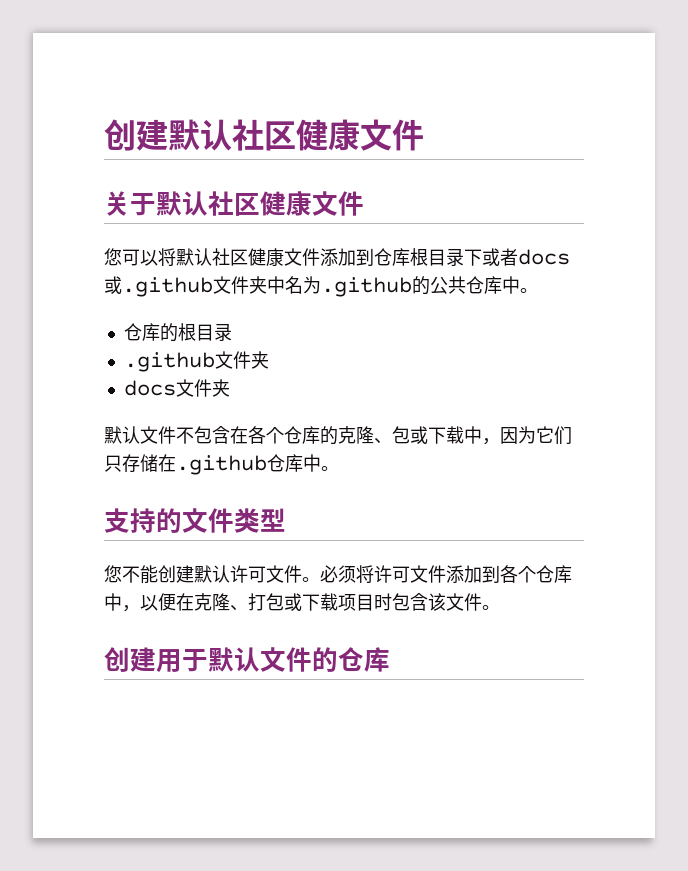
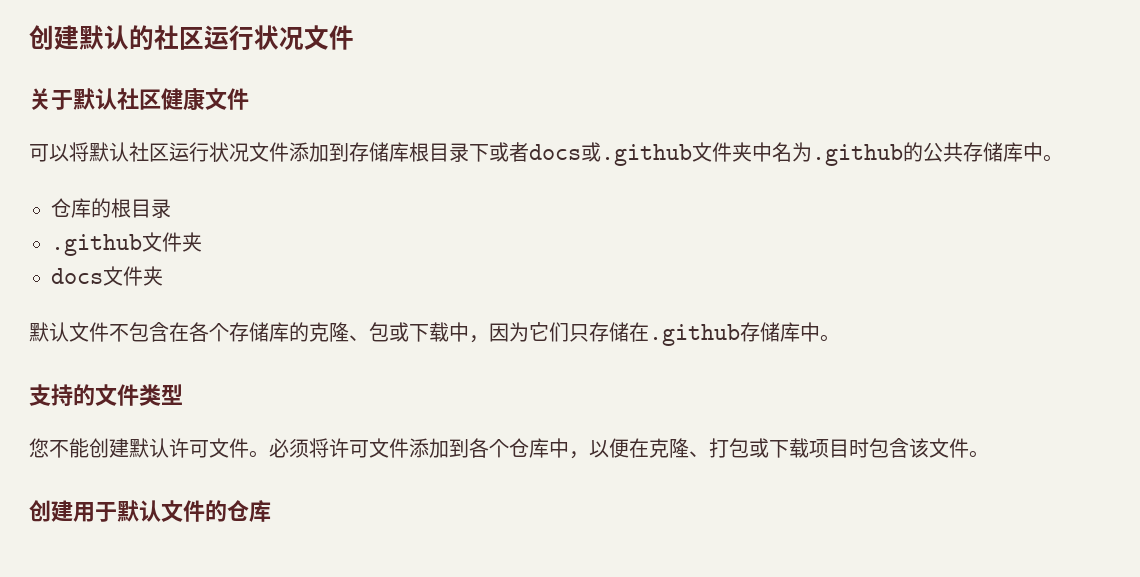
- 创建默认社区健康文件
+ 创建默认的社区运行状况文件
- 您可以将默认社区健康文件添加到仓库根目录下或者docs或.github文件夹中名为.github的公共仓库中。
+ 可以将默认社区运行状况文件添加到存储库根目录下或者docs或.github文件夹中名为.github的公共存储库中。
- 默认文件不包含在各个仓库的克隆、包或下载中，因为它们只存储在.github仓库中。
+ 默认文件不包含在各个存储库的克隆、包或下载中，因为它们只存储在.github存储库中。

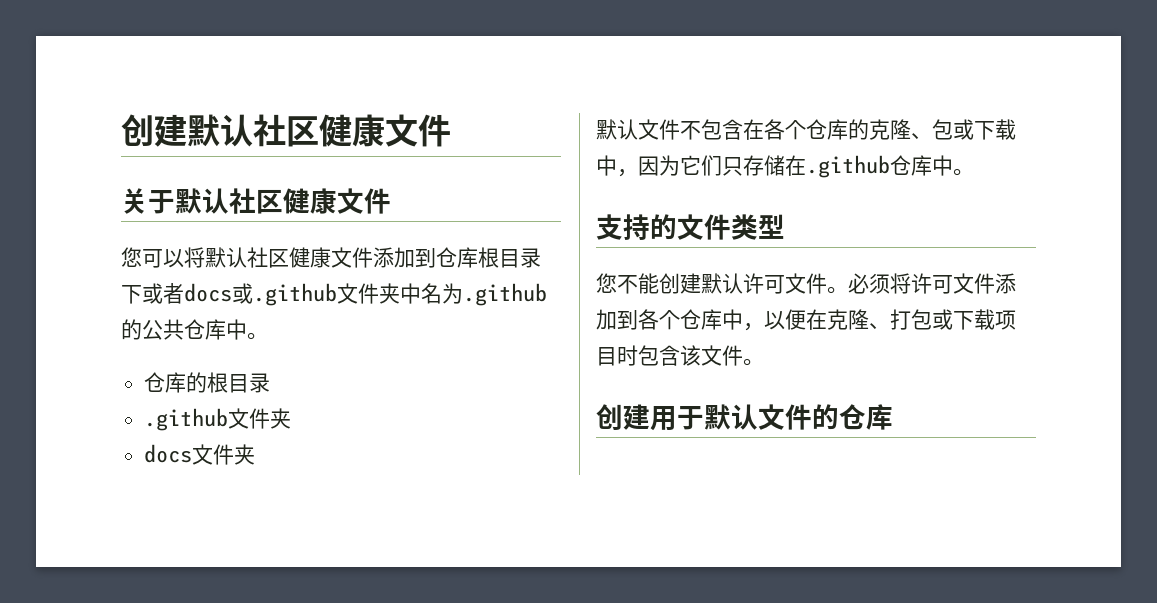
- 创建默认的社区运行状况文件
+ 创建默认社区健康文件
- 可以将默认社区运行状况文件添加到存储库根目录下或者docs或.github文件夹中名为.github的公共存储库中。
+ 您可以将默认社区健康文件添加到仓库根目录下或者docs或.github文件夹中名为.github的公共仓库中。
- 默认文件不包含在各个存储库的克隆、包或下载中，因为它们只存储在.github存储库中。
+ 默认文件不包含在各个仓库的克隆、包或下载中，因为它们只存储在.github仓库中。

